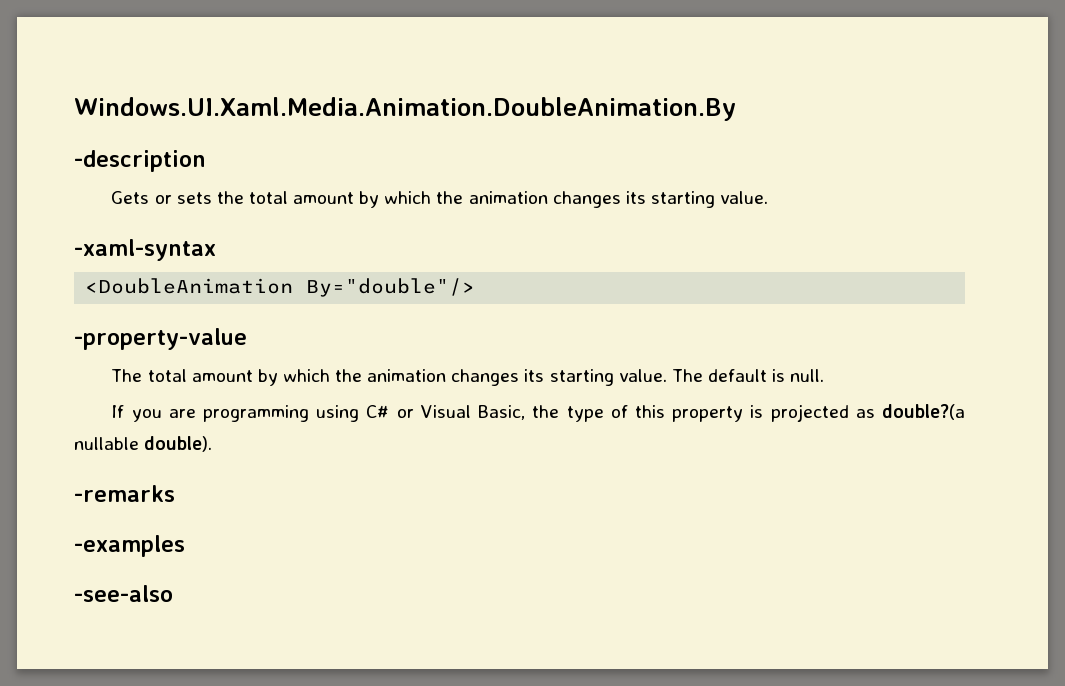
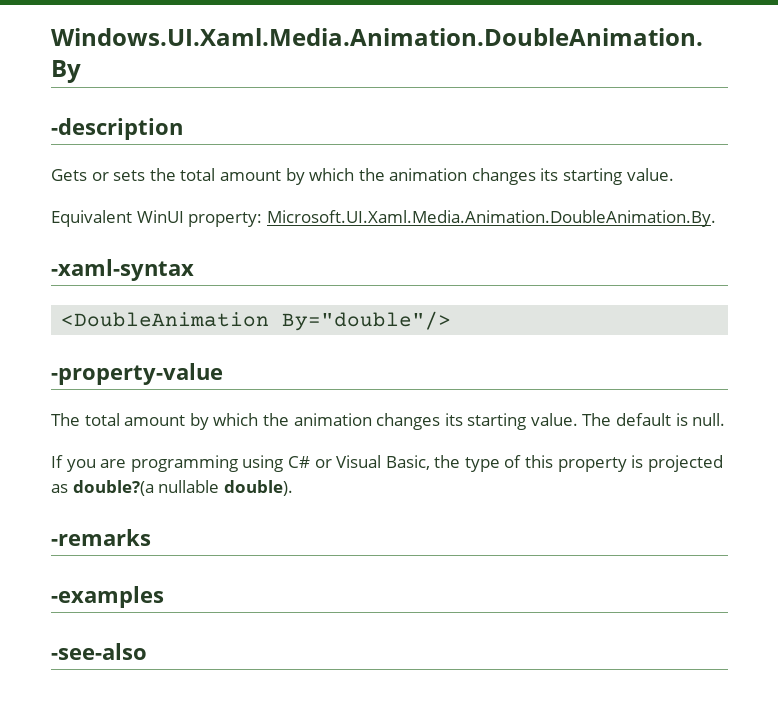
+ Equivalent WinUI property: Microsoft.UI.Xaml.Media.Animation.DoubleAnimation.By.

